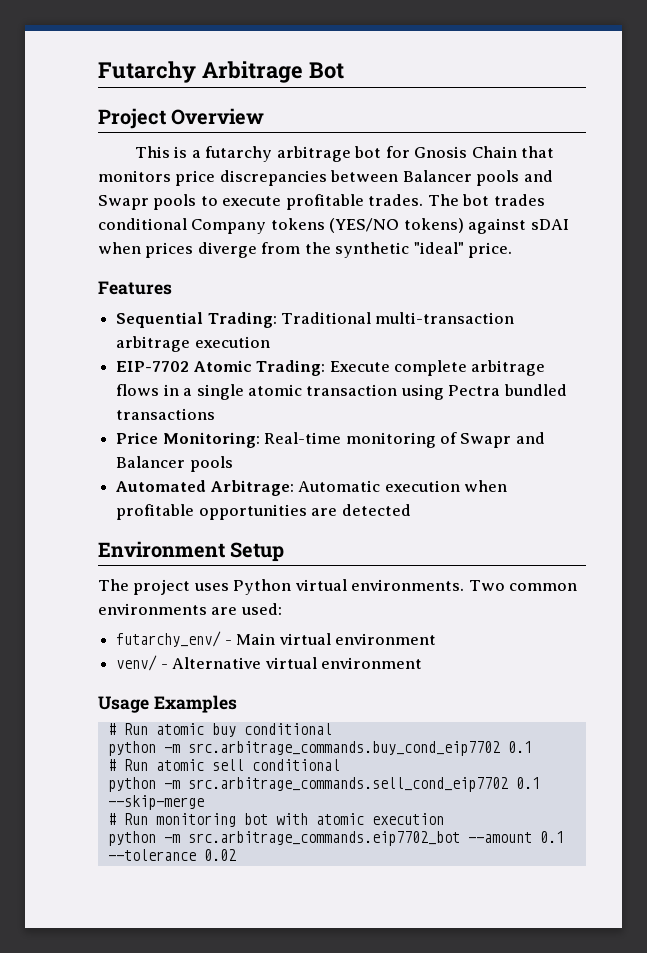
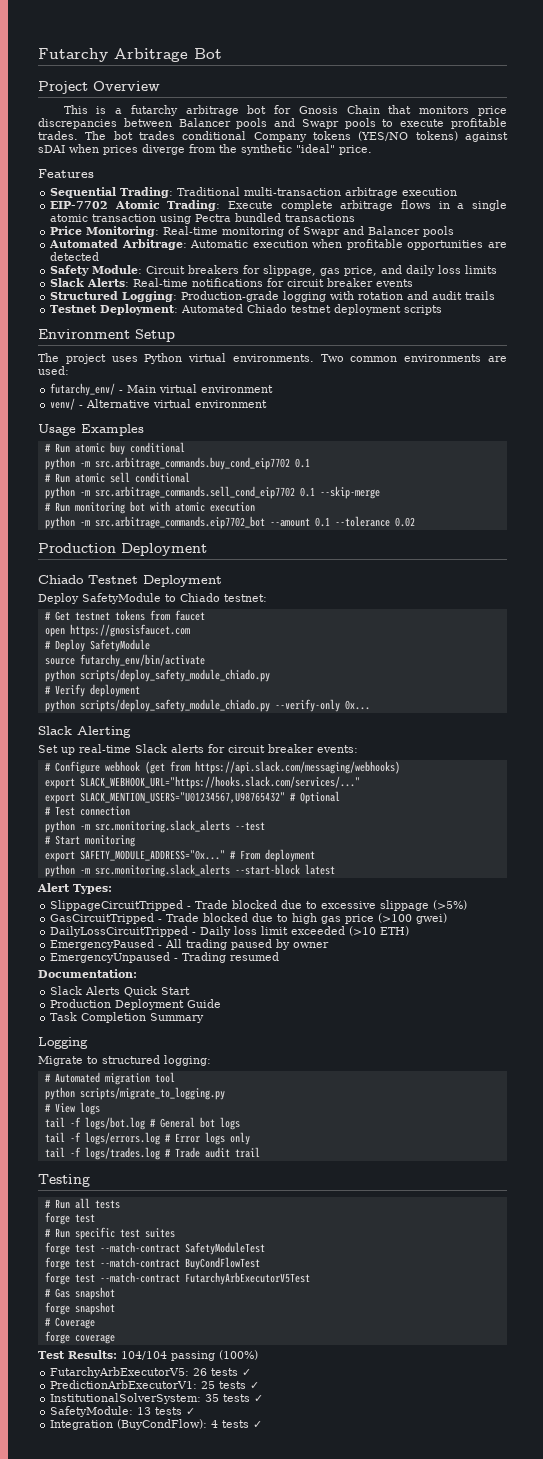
+ Safety Module: Circuit breakers for slippage, gas price, and daily loss limits
+ Slack Alerts: Real-time notifications for circuit breaker events
+ Structured Logging: Production-grade logging with rotation and audit trails
+ Testnet Deployment: Automated Chiado testnet deployment scripts
  python -m src.arbitrage_commands.eip7702_bot --amount 0.1 --tolerance 0.02
+ Production Deployment
+ Chiado Testnet Deployment
+ Deploy SafetyModule to Chiado testnet:
+ # Get testnet tokens from faucet
+ open https://gnosisfaucet.com
+ # Deploy SafetyModule
+ source futarchy_env/bin/activate
+ python scripts/deploy_safety_module_chiado.py
+ # Verify deployment
+ python scripts/deploy_safety_module_chiado.py --verify-only 0x...
+ Slack Alerting
+ Set up real-time Slack alerts for circuit breaker events:
+ # Configure webhook (get from https://api.slack.com/messaging/webhooks)
+ export SLACK_WEBHOOK_URL="https://hooks.slack.com/services/..."
+ export SLACK_MENTION_USERS="U01234567,U98765432" # Optional
+ # Test connection
+ python -m src.monitoring.slack_alerts --test
+ # Start monitoring
+ export SAFETY_MODULE_ADDRESS="0x..." # From deployment
+ python -m src.monitoring.slack_alerts --start-block latest
+ Alert Types:
+ SlippageCircuitTripped - Trade blocked due to excessive slippage (>5%)
+ GasCircuitTripped - Trade blocked due to high gas price (>100 gwei)
+ DailyLossCircuitTripped - Daily loss limit exceeded (>10 ETH)
+ EmergencyPaused - All trading paused by owner
+ EmergencyUnpaused - Trading resumed
+ Documentation:
+ Slack Alerts Quick Start
+ Production Deployment Guide
+ Task Completion Summary
+ Logging
+ Migrate to structured logging:
+ # Automated migration tool
+ python scripts/migrate_to_logging.py
+ # View logs
+ tail -f logs/bot.log # General bot logs
+ tail -f logs/errors.log # Error logs only
+ tail -f logs/trades.log # Trade audit trail
+ Testing
+ # Run all tests
+ forge test
+ # Run specific test suites
+ forge test --match-contract SafetyModuleTest
+ forge test --match-contract BuyCondFlowTest
+ forge test --match-contract FutarchyArbExecutorV5Test
+ # Gas snapshot
+ forge snapshot
+ # Coverage
+ forge coverage
+ Test Results: 104/104 passing (100%)
+ FutarchyArbExecutorV5: 26 tests ✓
+ PredictionArbExecutorV1: 25 tests ✓
+ InstitutionalSolverSystem: 35 tests ✓
+ SafetyModule: 13 tests ✓
+ Integration (BuyCondFlow): 4 tests ✓

